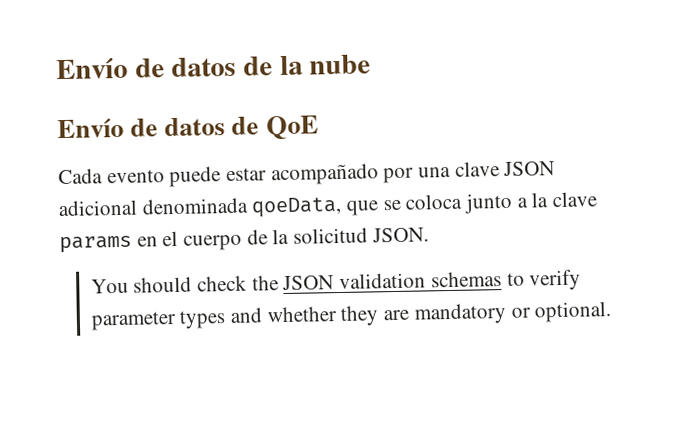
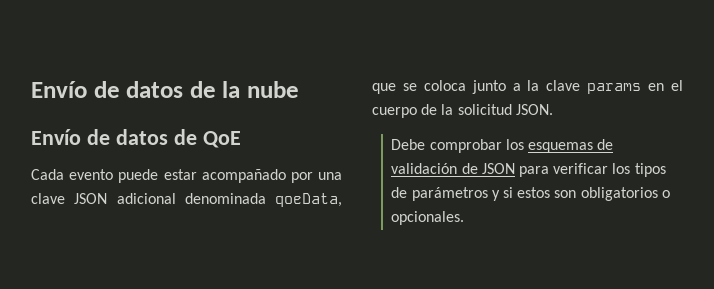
- You should check the JSON validation schemas to verify parameter types and whether they are mandatory or optional.
+ Debe comprobar los esquemas de validación de JSON para verificar los tipos de parámetros y si estos son obligatorios o opcionales.

